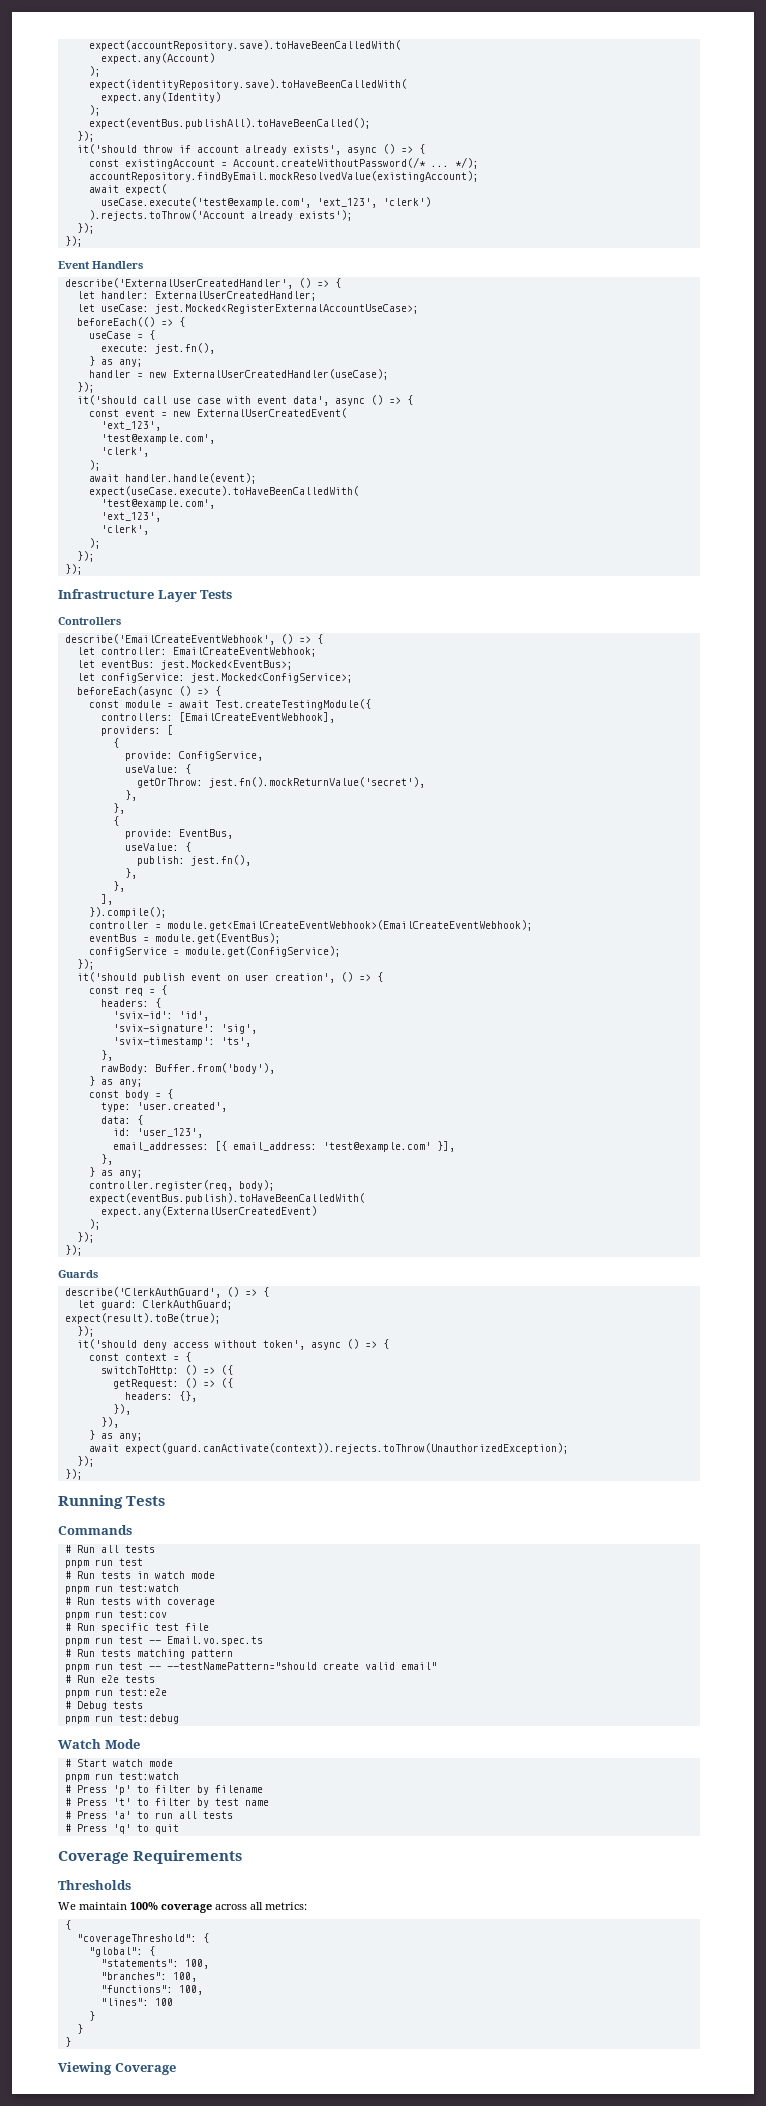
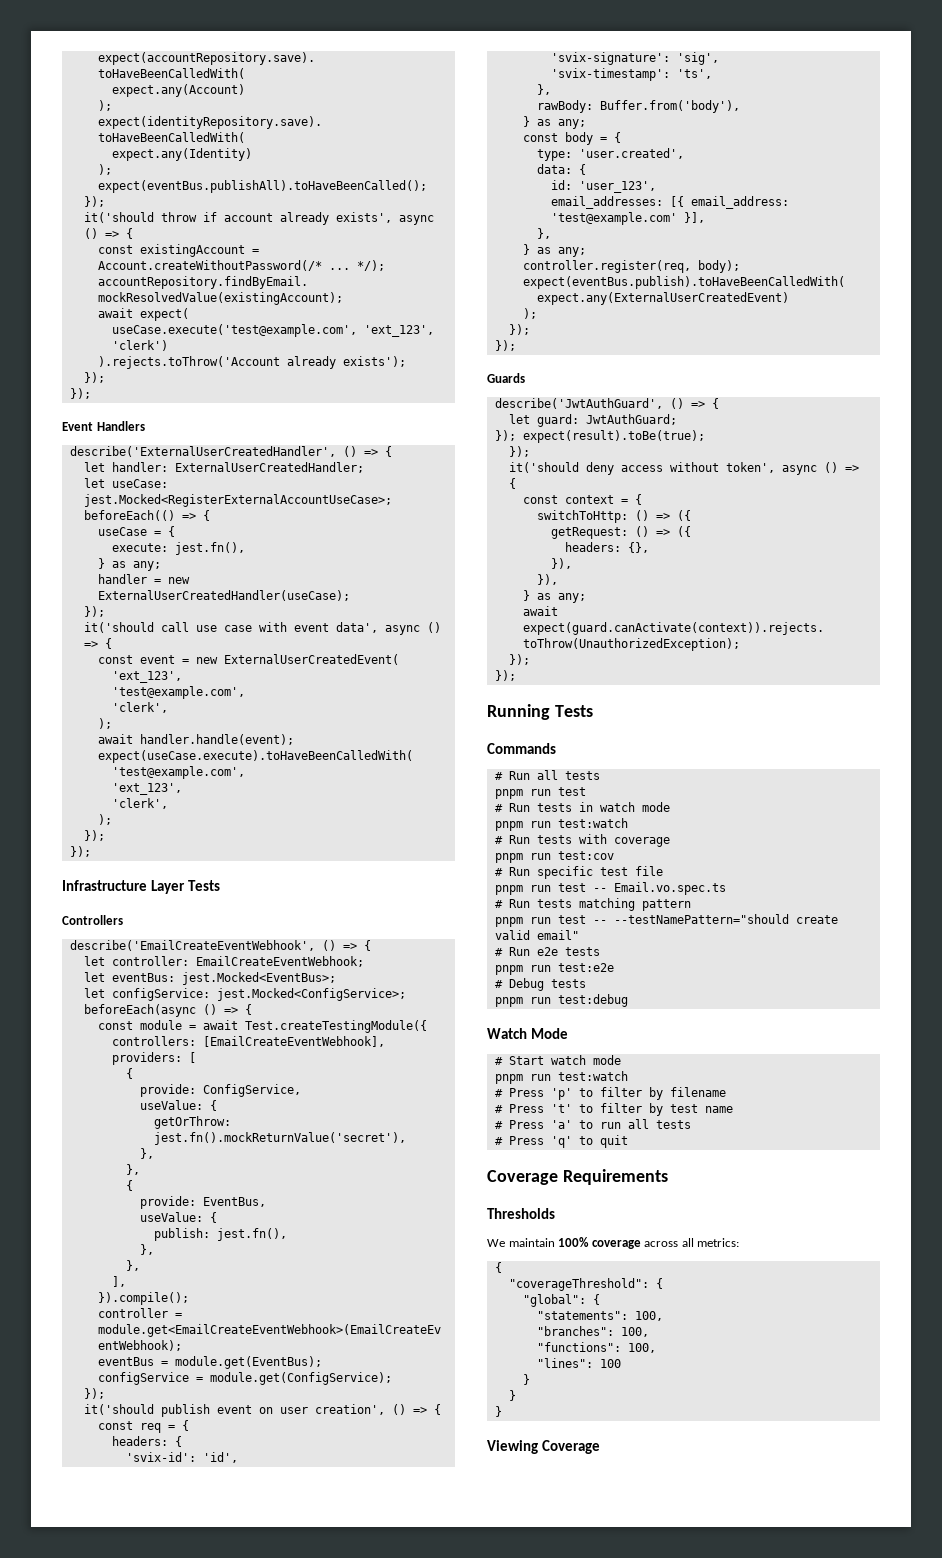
- describe('ClerkAuthGuard', () => {
+ describe('JwtAuthGuard', () => {
- let guard: ClerkAuthGuard;
- expect(result).toBe(true);
+ let guard: JwtAuthGuard;
+ }); expect(result).toBe(true);

